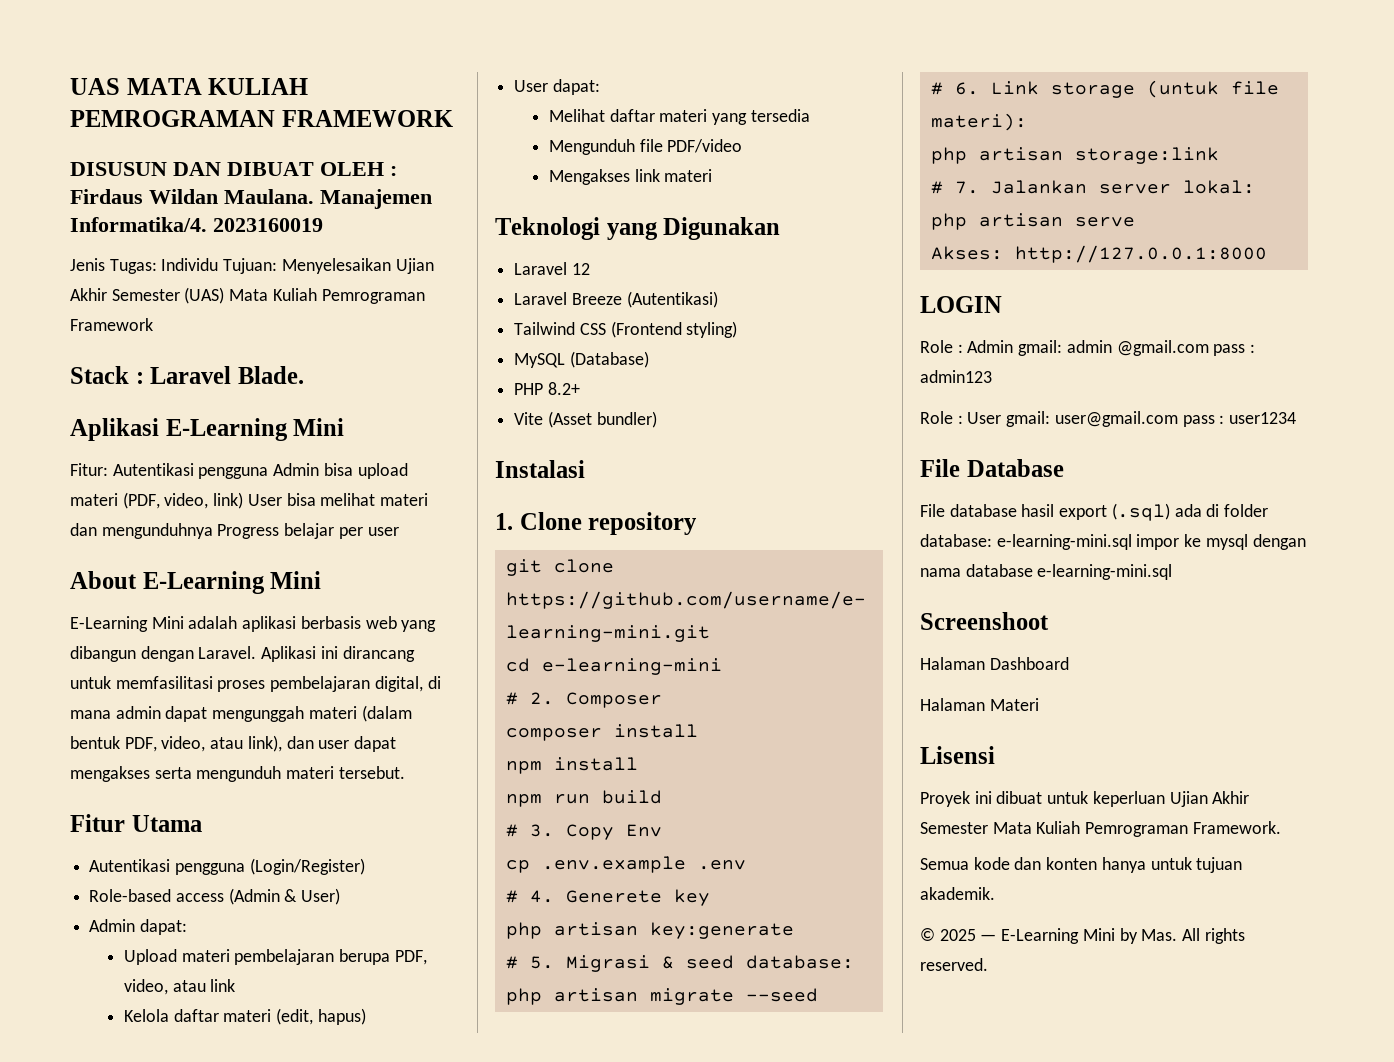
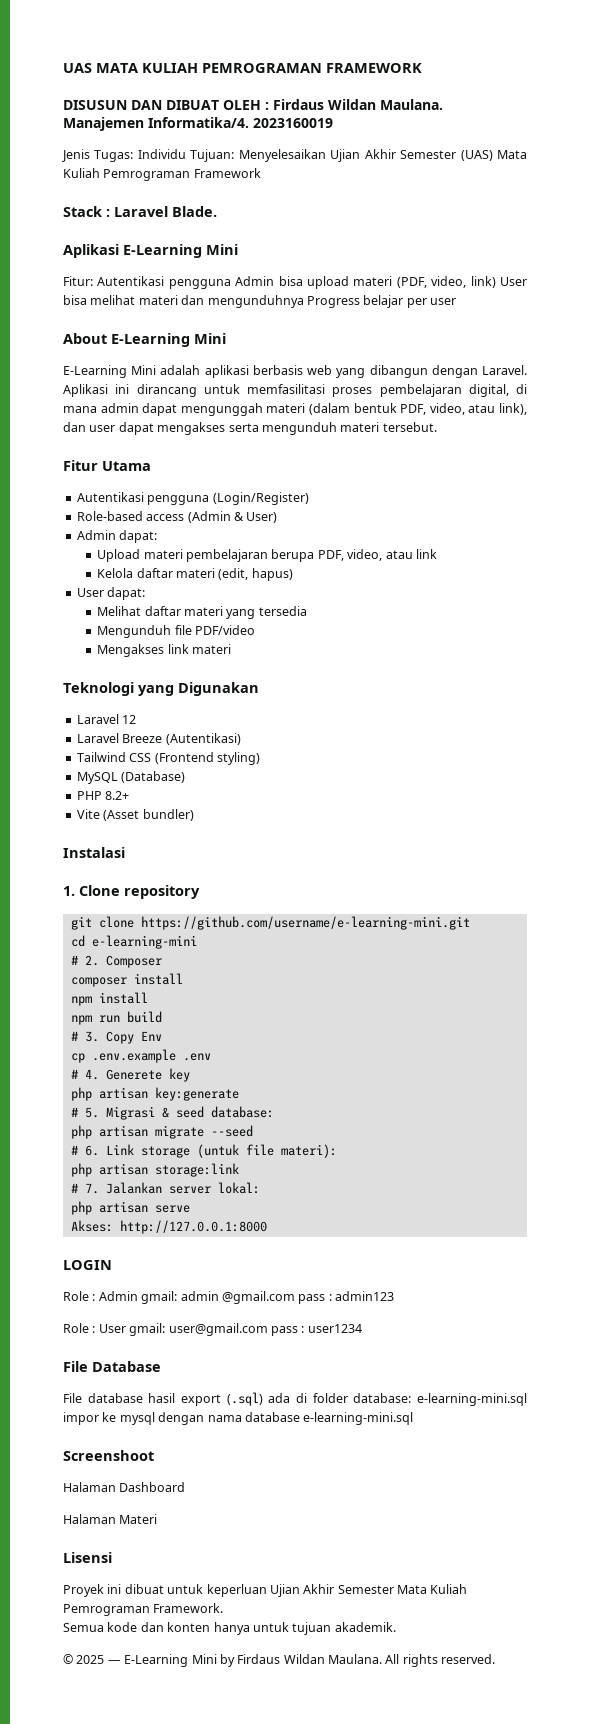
- © 2025 — E-Learning Mini by Mas. All rights reserved.
+ © 2025 — E-Learning Mini by Firdaus Wildan Maulana. All rights reserved.

